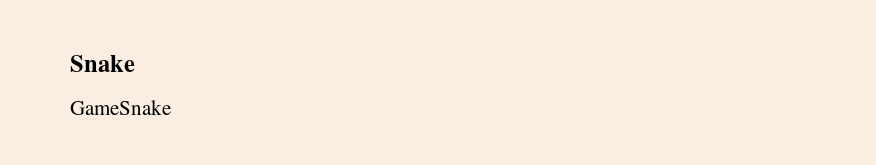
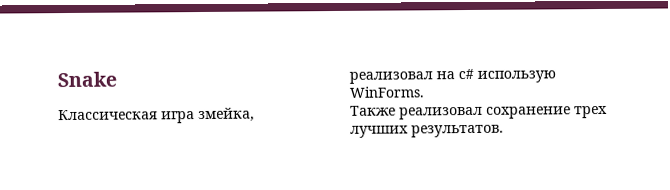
- GameSnake
+ Классическая игра змейка, реализовал на c# использую WinForms.
+ Также реализовал сохранение трех лучших результатов.

